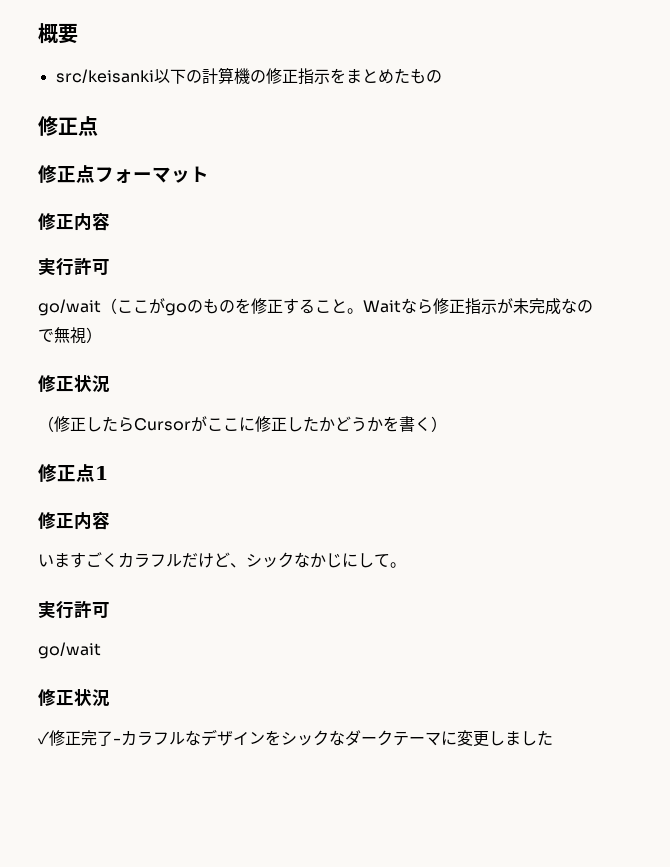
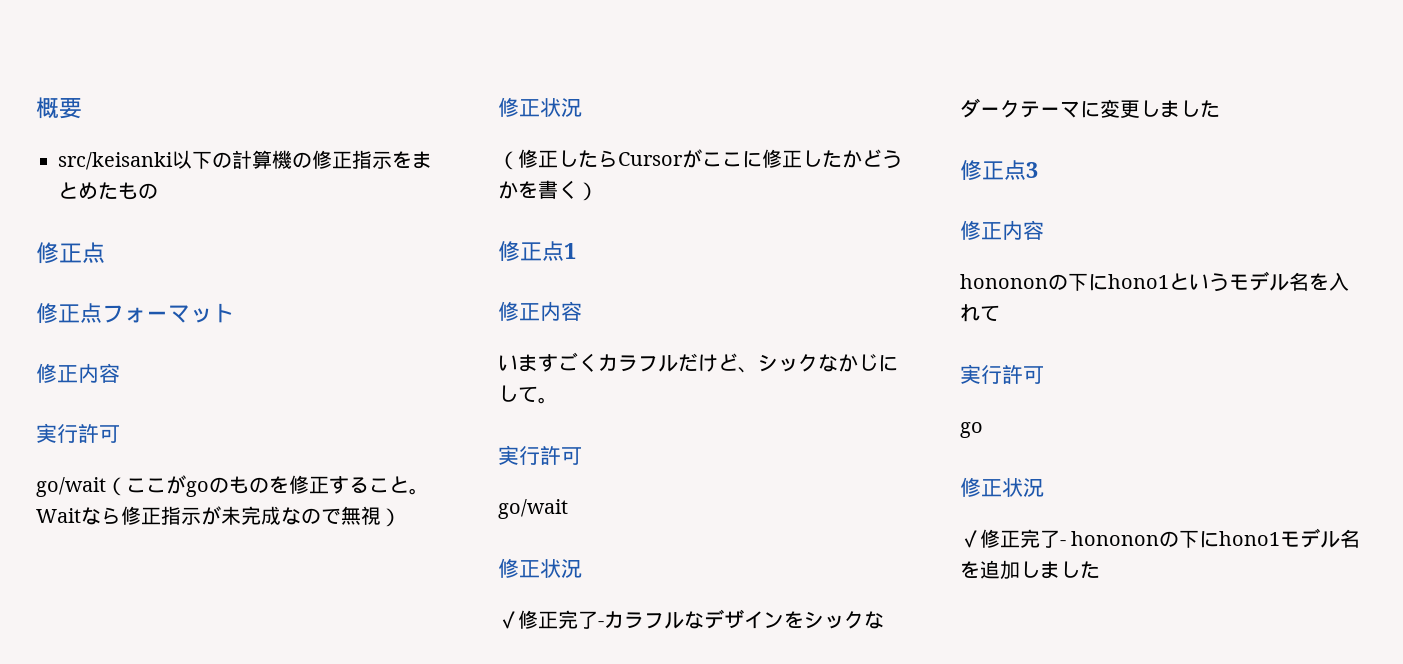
+ 修正点3
+ 修正内容
+ honononの下にhono1というモデル名を入れて
+ 実行許可
+ go
+ 修正状況
+ ✓修正完了- honononの下にhono1モデル名を追加しました

